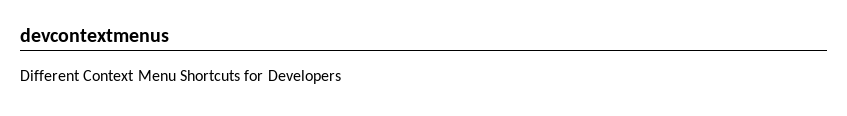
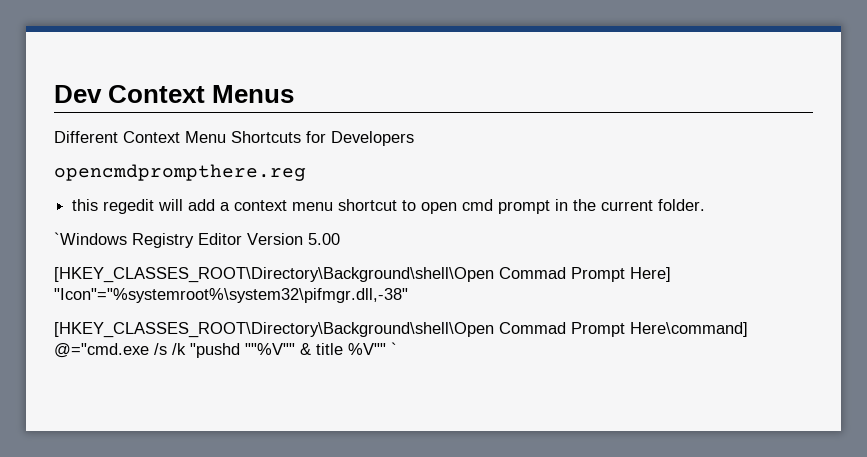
- devcontextmenus
+ Dev Context Menus
+ opencmdprompthere.reg
+ this regedit will add a context menu shortcut to open cmd prompt in the current folder.
+ `Windows Registry Editor Version 5.00
+ [HKEY_CLASSES_ROOT\Directory\Background\shell\Open Commad Prompt Here] "Icon"="%systemroot%\system32\pifmgr.dll,-38"
+ [HKEY_CLASSES_ROOT\Directory\Background\shell\Open Commad Prompt Here\command] @="cmd.exe /s /k "pushd ""%V"" & title %V"" `

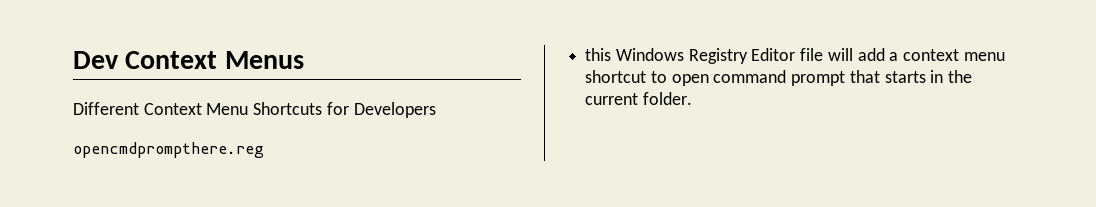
- this regedit will add a context menu shortcut to open cmd prompt in the current folder.
+ this Windows Registry Editor file will add a context menu shortcut to open command prompt that starts in the current folder.
- `Windows Registry Editor Version 5.00
- [HKEY_CLASSES_ROOT\Directory\Background\shell\Open Commad Prompt Here] "Icon"="%systemroot%\system32\pifmgr.dll,-38"
- [HKEY_CLASSES_ROOT\Directory\Background\shell\Open Commad Prompt Here\command] @="cmd.exe /s /k "pushd ""%V"" & title %V"" `

